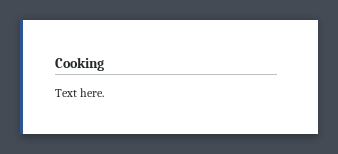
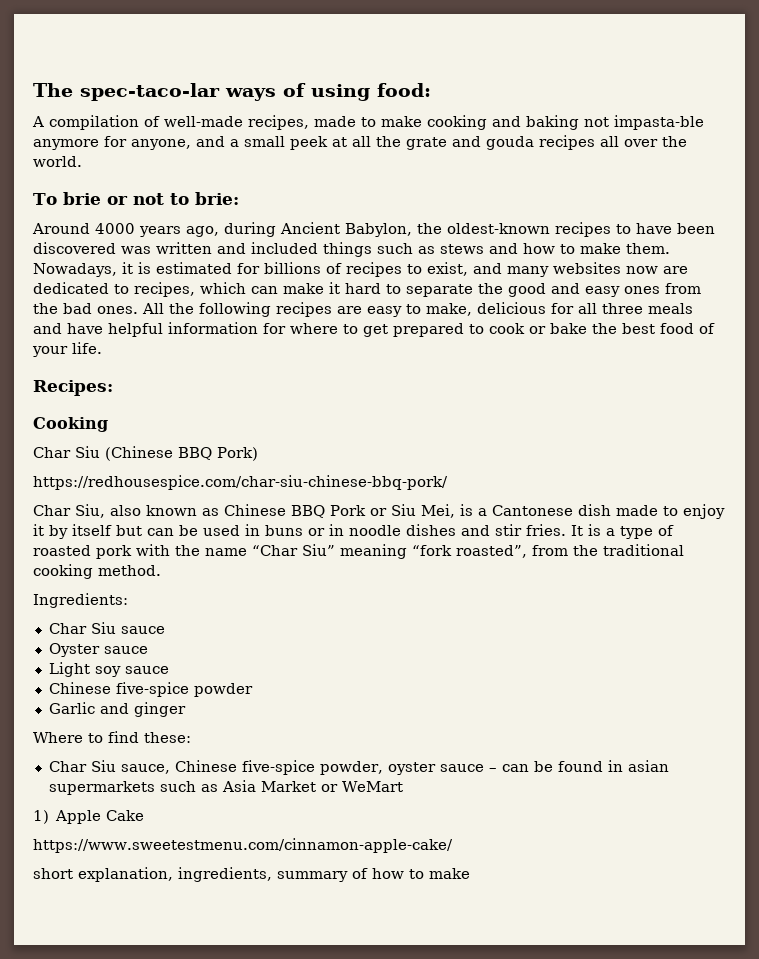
+ The spec-taco-lar ways of using food:
+ A compilation of well-made recipes, made to make cooking and baking not impasta-ble anymore for anyone, and a small peek at all the grate and gouda recipes all over the world.
+ To brie or not to brie:
+ Around 4000 years ago, during Ancient Babylon, the oldest-known recipes to have been discovered was written and included things such as stews and how to make them. Nowadays, it is estimated for billions of recipes to exist, and many websites now are dedicated to recipes, which can make it hard to separate the good and easy ones from the bad ones. All the following recipes are easy to make, delicious for all three meals and have helpful information for where to get prepared to cook or bake the best food of your life.
+ Recipes:
  Cooking
- Text here.
+ Char Siu (Chinese BBQ Pork)
+ https://redhousespice.com/char-siu-chinese-bbq-pork/
+ Char Siu, also known as Chinese BBQ Pork or Siu Mei, is a Cantonese dish made to enjoy it by itself but can be used in buns or in noodle dishes and stir fries. It is a type of roasted pork with the name “Char Siu” meaning “fork roasted”, from the traditional cooking method.
+ Ingredients:
+ Char Siu sauce
+ Oyster sauce
+ Light soy sauce
+ Chinese five-spice powder
+ Garlic and ginger
+ Where to find these:
+ Char Siu sauce, Chinese five-spice powder, oyster sauce – can be found in asian supermarkets such as Asia Market or WeMart
+ 1) Apple Cake
+ https://www.sweetestmenu.com/cinnamon-apple-cake/
+ short explanation, ingredients, summary of how to make

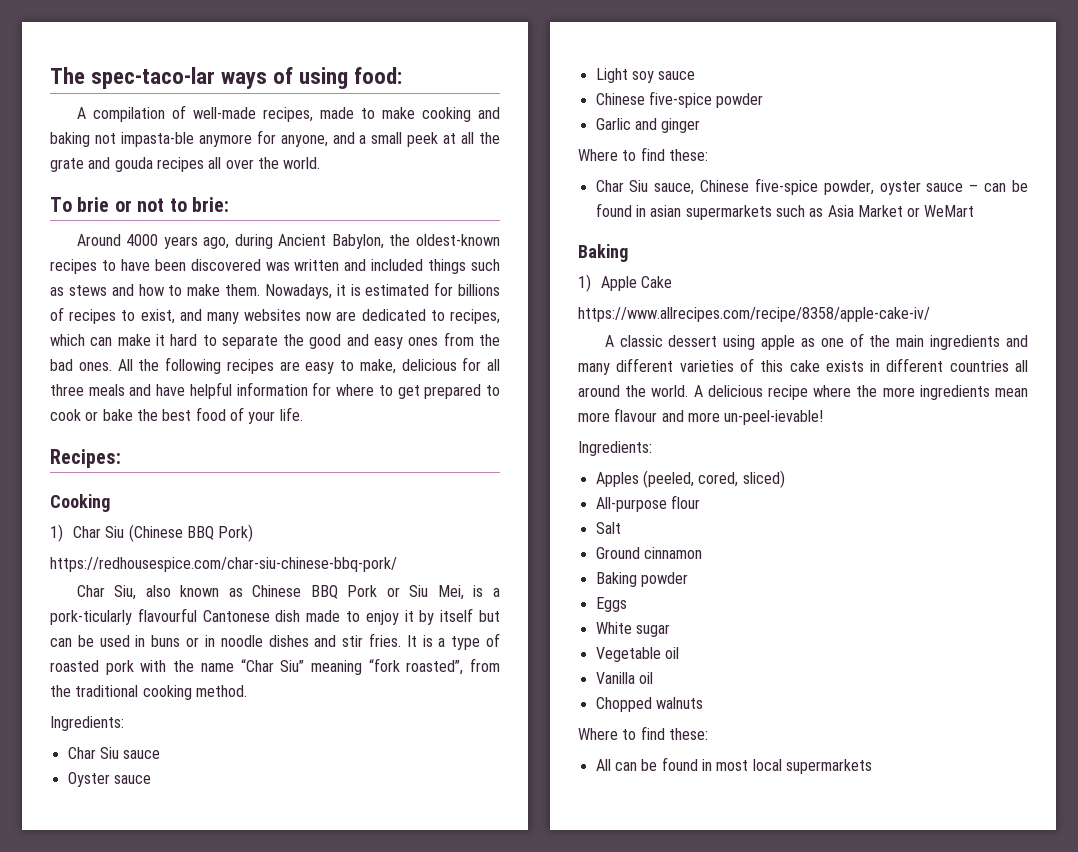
- Char Siu (Chinese BBQ Pork)
+ 1) Char Siu (Chinese BBQ Pork)
- Char Siu, also known as Chinese BBQ Pork or Siu Mei, is a Cantonese dish made to enjoy it by itself but can be used in buns or in noodle dishes and stir fries.
+ Char Siu, also known as Chinese BBQ Pork or Siu Mei, is a pork-ticularly flavourful Cantonese dish made to enjoy it by itself but can be used in buns or in noodle dishes and stir fries.
  Char Siu sauce, Chinese five-spice powder, oyster sauce – can be found in asian supermarkets such as Asia Market or WeMart
+ Baking
- https://www.sweetestmenu.com/cinnamon-apple-cake/
- short explanation, ingredients, summary of how to make
+ https://www.allrecipes.com/recipe/8358/apple-cake-iv/
+ A classic dessert using apple as one of the main ingredients and many different varieties of this cake exists in different countries all around the world. A delicious recipe where the more ingredients mean more flavour and more un-peel-ievable!
+ Ingredients:
+ Apples (peeled, cored, sliced)
+ All-purpose flour
+ Salt
+ Ground cinnamon
+ Baking powder
+ Eggs
+ White sugar
+ Vegetable oil
+ Vanilla oil
+ Chopped walnuts
+ Where to find these:
+ All can be found in most local supermarkets

